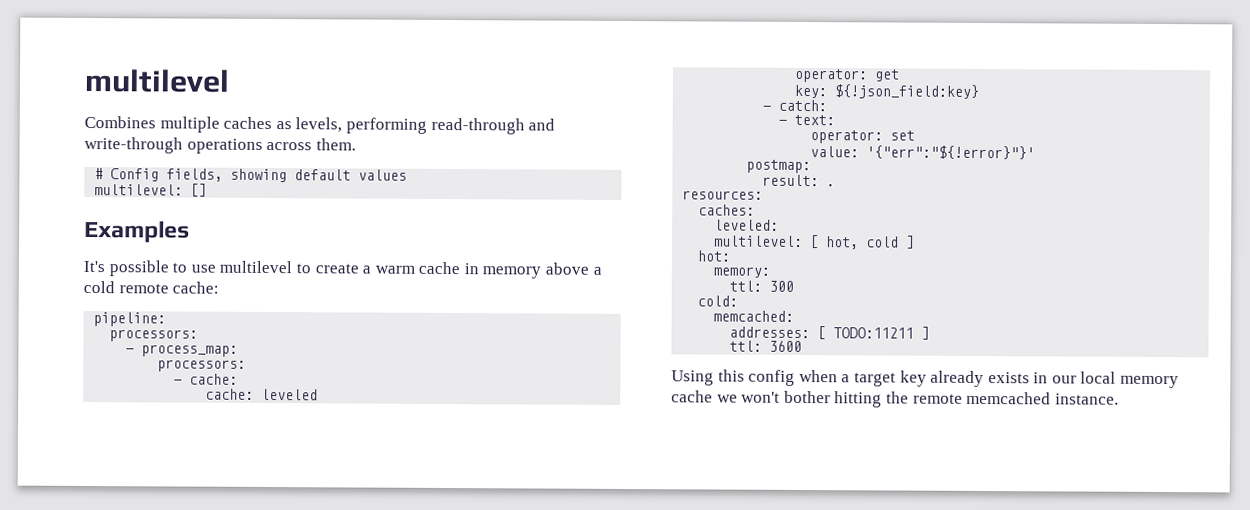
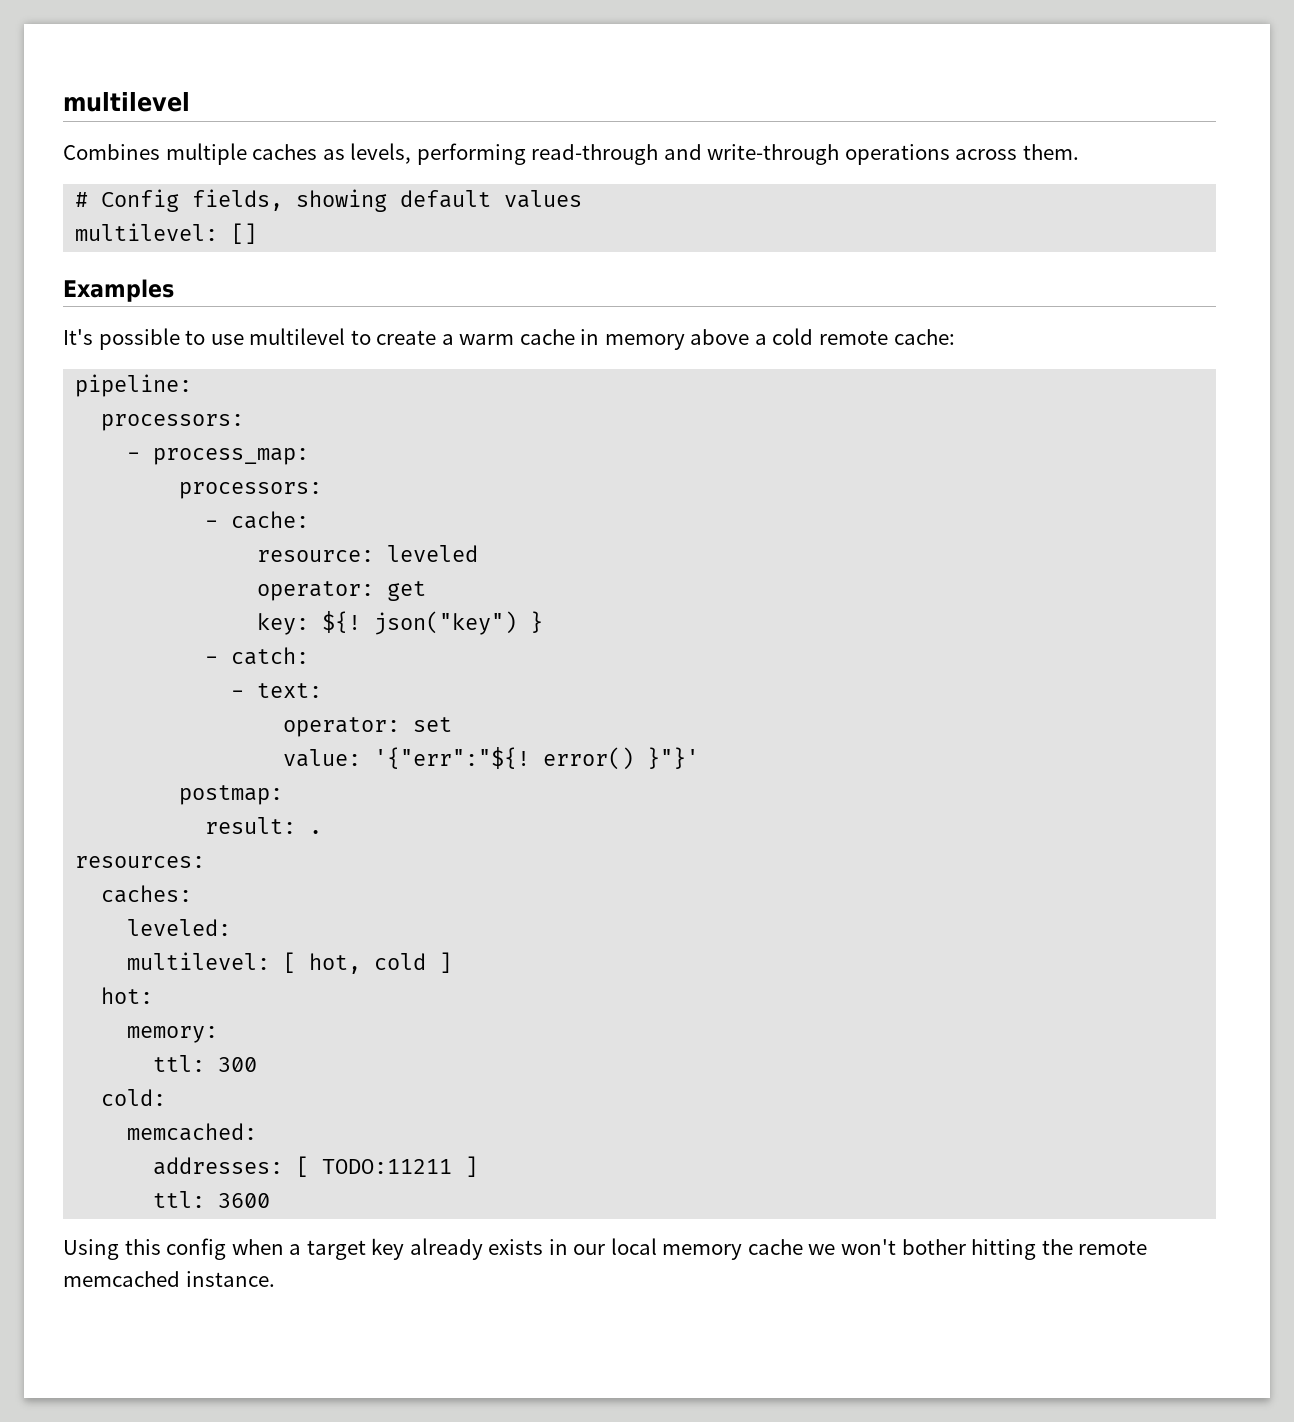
- cache: leveled
+ resource: leveled
- key: ${!json_field:key}
+ key: ${! json("key") }
- value: '{"err":"${!error}"}'
+ value: '{"err":"${! error() }"}'

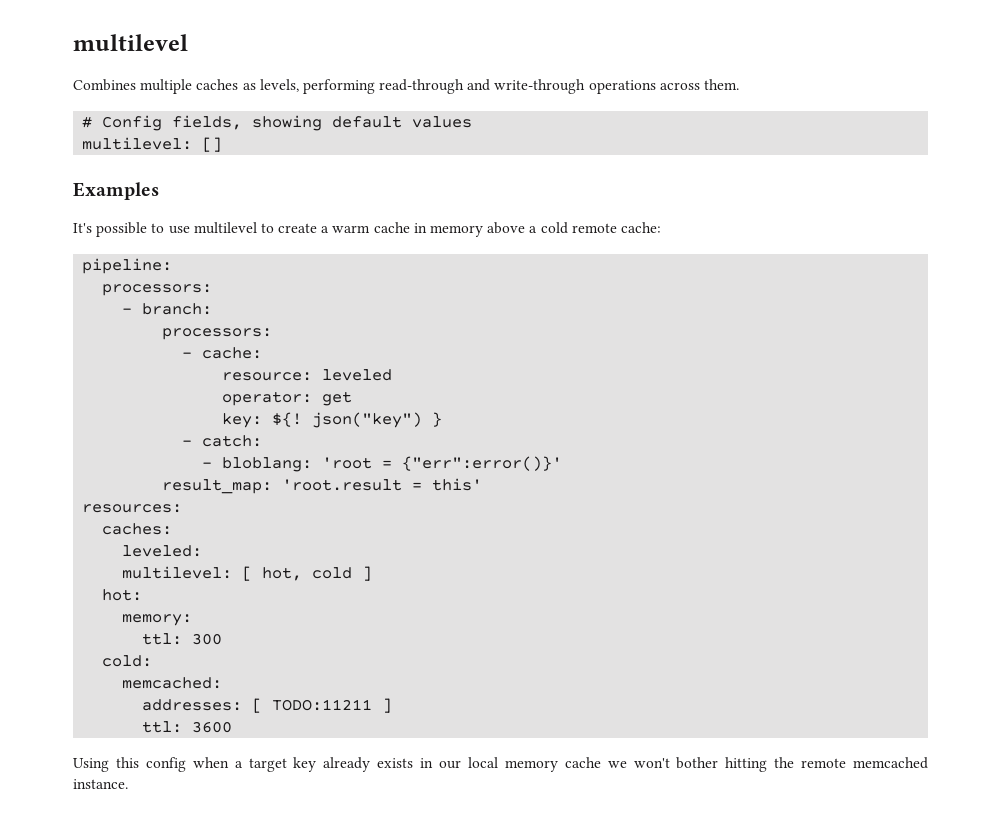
- - process_map:
+ - branch:
- - text:
- operator: set
- value: '{"err":"${! error() }"}'
- postmap:
- result: .
+ - bloblang: 'root = {"err":error()}'
+ result_map: 'root.result = this'

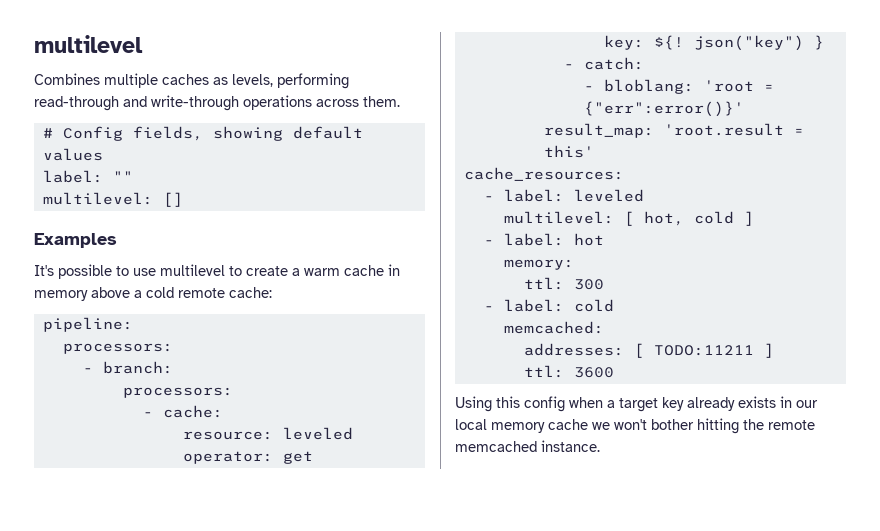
+ label: ""
- resources:
- caches:
- leveled:
+ cache_resources:
+ - label: leveled
- hot:
+ - label: hot
- cold:
+ - label: cold

